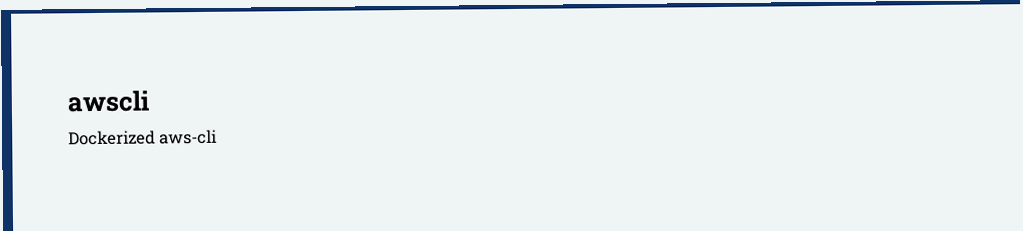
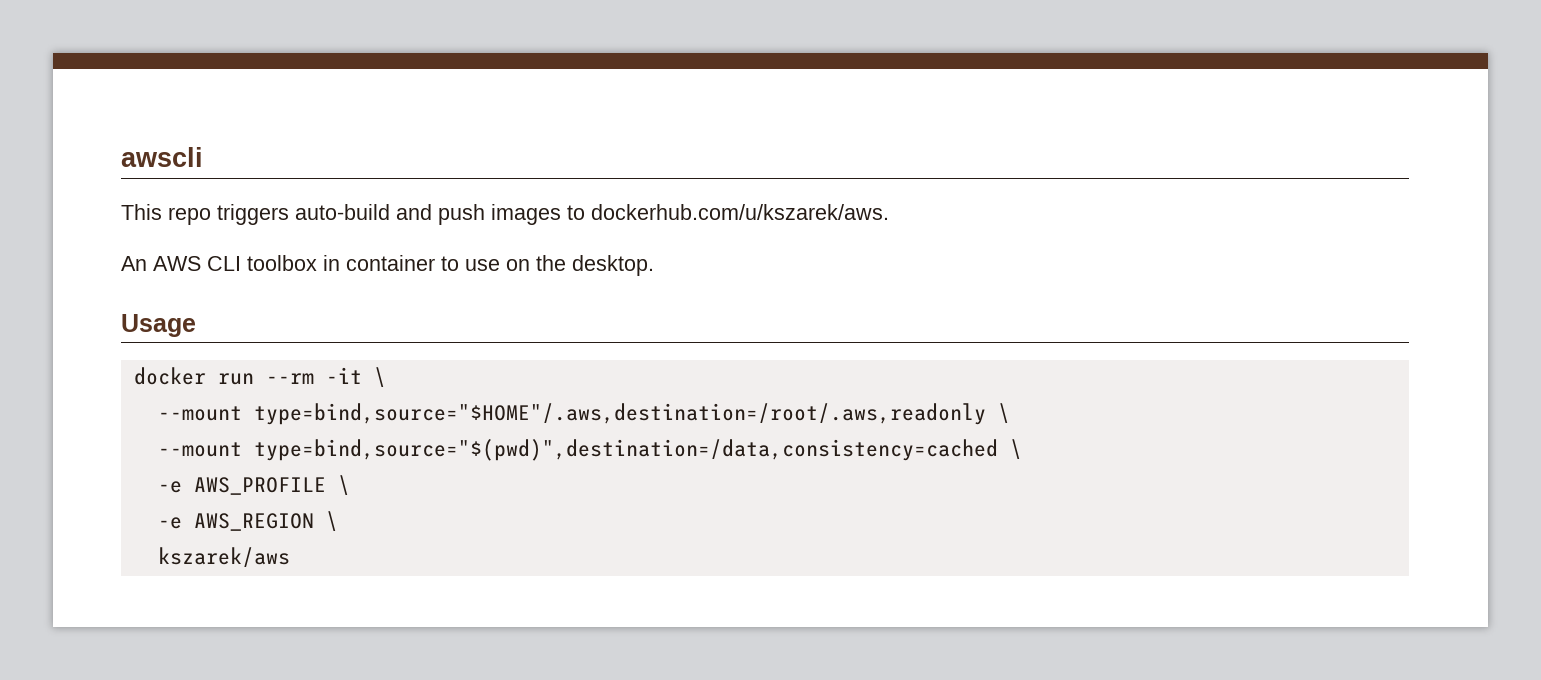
- Dockerized aws-cli
+ This repo triggers auto-build and push images to dockerhub.com/u/kszarek/aws.
+ An AWS CLI toolbox in container to use on the desktop.
+ Usage
+ docker run --rm -it \
+ --mount type=bind,source="$HOME"/.aws,destination=/root/.aws,readonly \
+ --mount type=bind,source="$(pwd)",destination=/data,consistency=cached \
+ -e AWS_PROFILE \
+ -e AWS_REGION \
+ kszarek/aws

